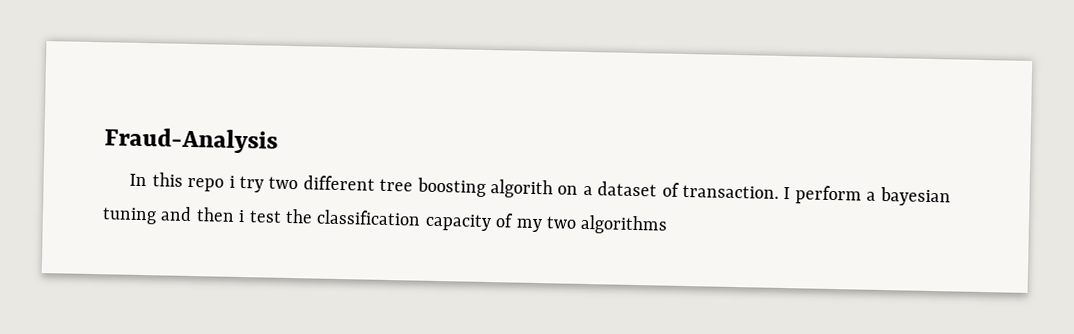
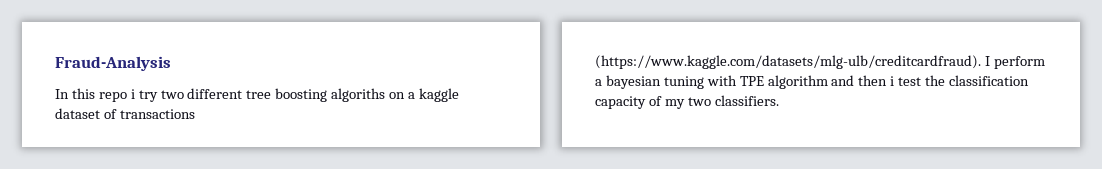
- In this repo i try two different tree boosting algorith on a dataset of transaction. I perform a bayesian tuning and then i test the classification capacity of my two algorithms
+ In this repo i try two different tree boosting algoriths on a kaggle dataset of transactions (https://www.kaggle.com/datasets/mlg-ulb/creditcardfraud). I perform a bayesian tuning with TPE algorithm and then i test the classification capacity of my two classifiers.

